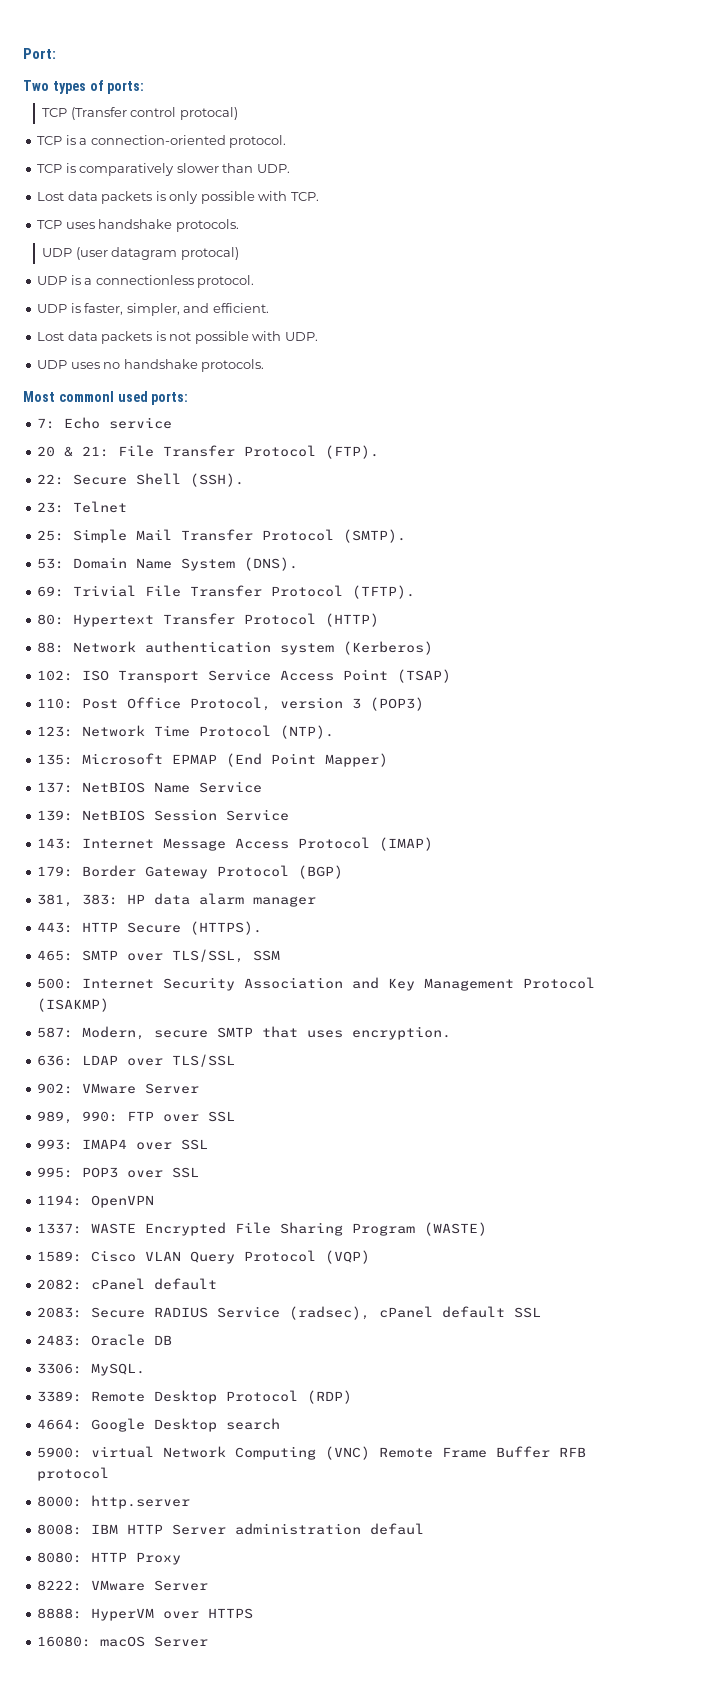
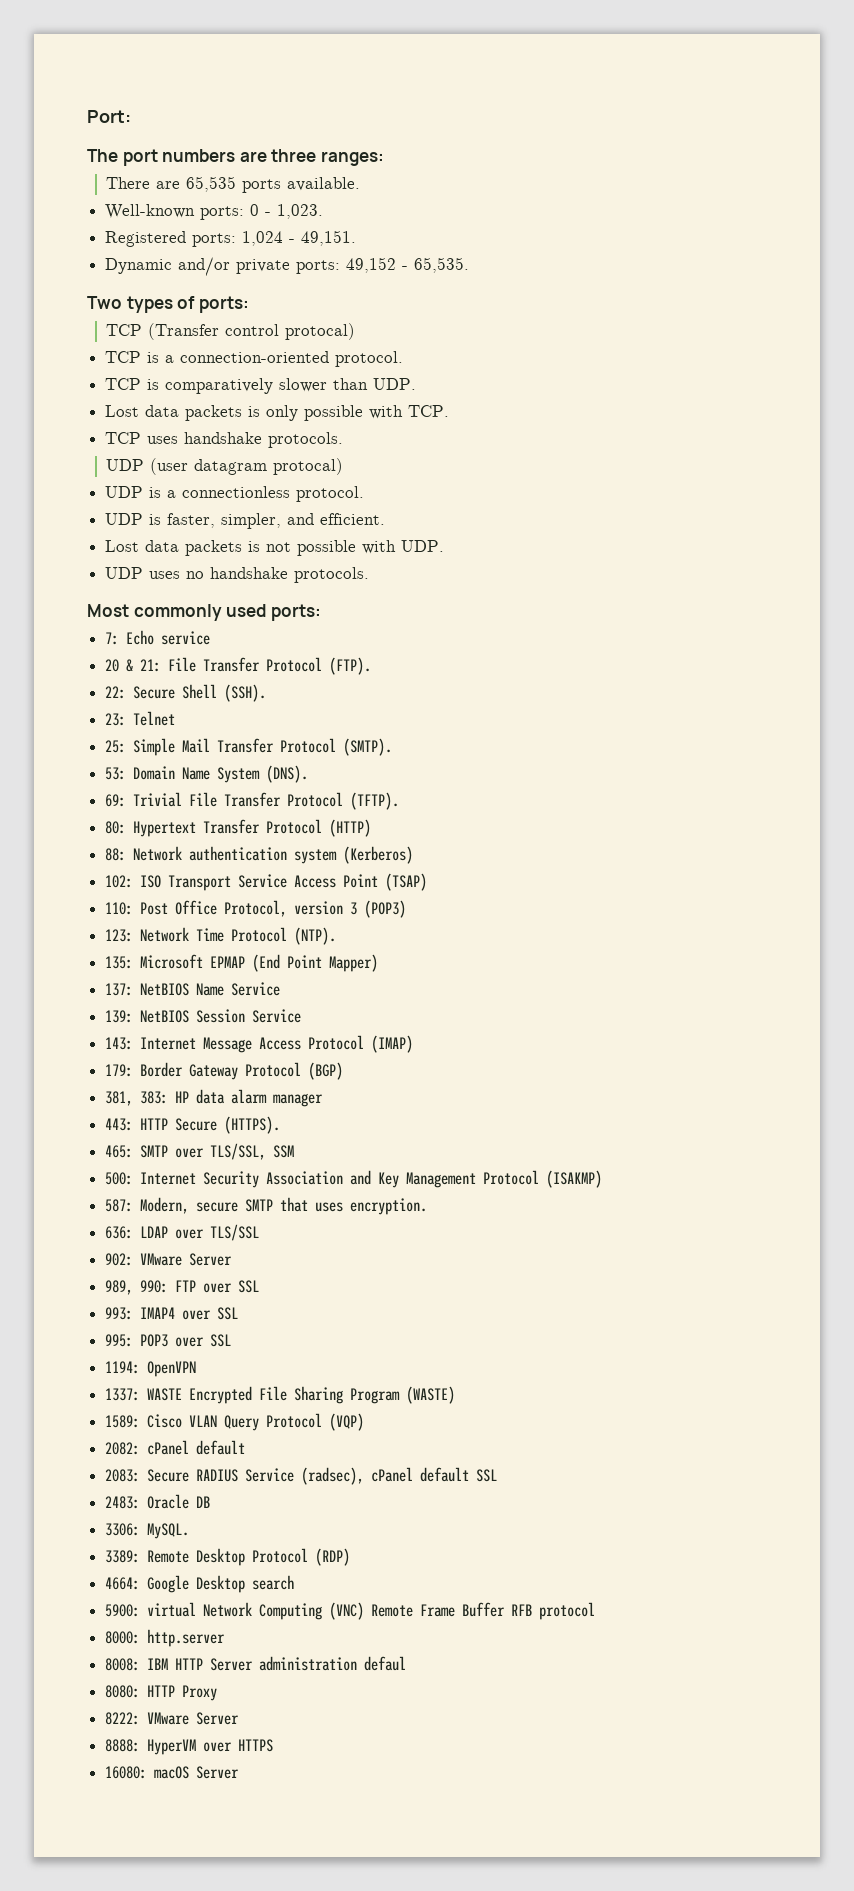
+ The port numbers are three ranges:
+ There are 65,535 ports available.
+ Well-known ports: 0 - 1,023.
+ Registered ports: 1,024 - 49,151.
+ Dynamic and/or private ports: 49,152 - 65,535.
- Most commonl used ports:
+ Most commonly used ports:

